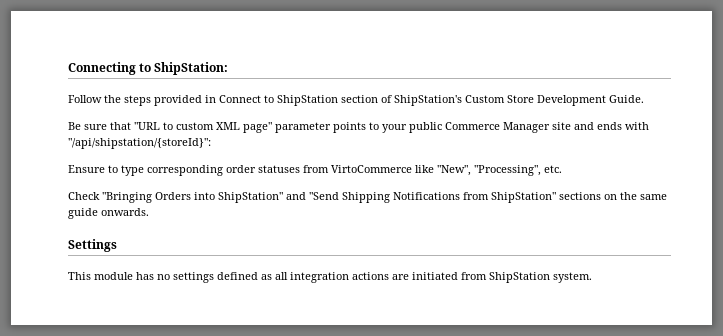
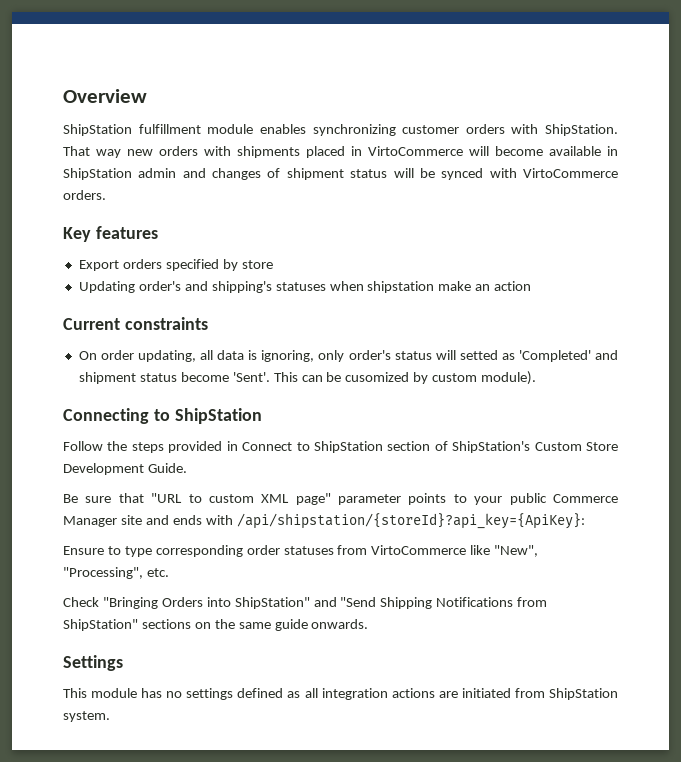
+ Overview
+ ShipStation fulfillment module enables synchronizing customer orders with ShipStation. That way new orders with shipments placed in VirtoCommerce will become available in ShipStation admin and changes of shipment status will be synced with VirtoCommerce orders.
+ Key features
+ Export orders specified by store
+ Updating order's and shipping's statuses when shipstation make an action
+ Current constraints
+ On order updating, all data is ignoring, only order's status will setted as 'Completed' and shipment status become 'Sent'. This can be cusomized by custom module).
- Connecting to ShipStation:
+ Connecting to ShipStation
- Be sure that "URL to custom XML page" parameter points to your public Commerce Manager site and ends with "/api/shipstation/{storeId}":
+ Be sure that "URL to custom XML page" parameter points to your public Commerce Manager site and ends with /api/shipstation/{storeId}?api_key={ApiKey}:

